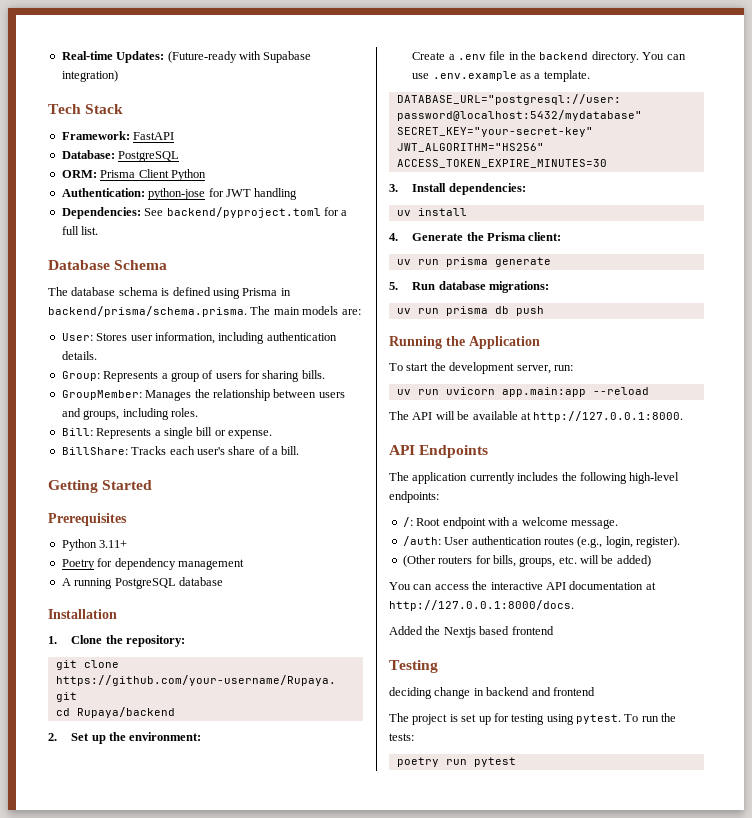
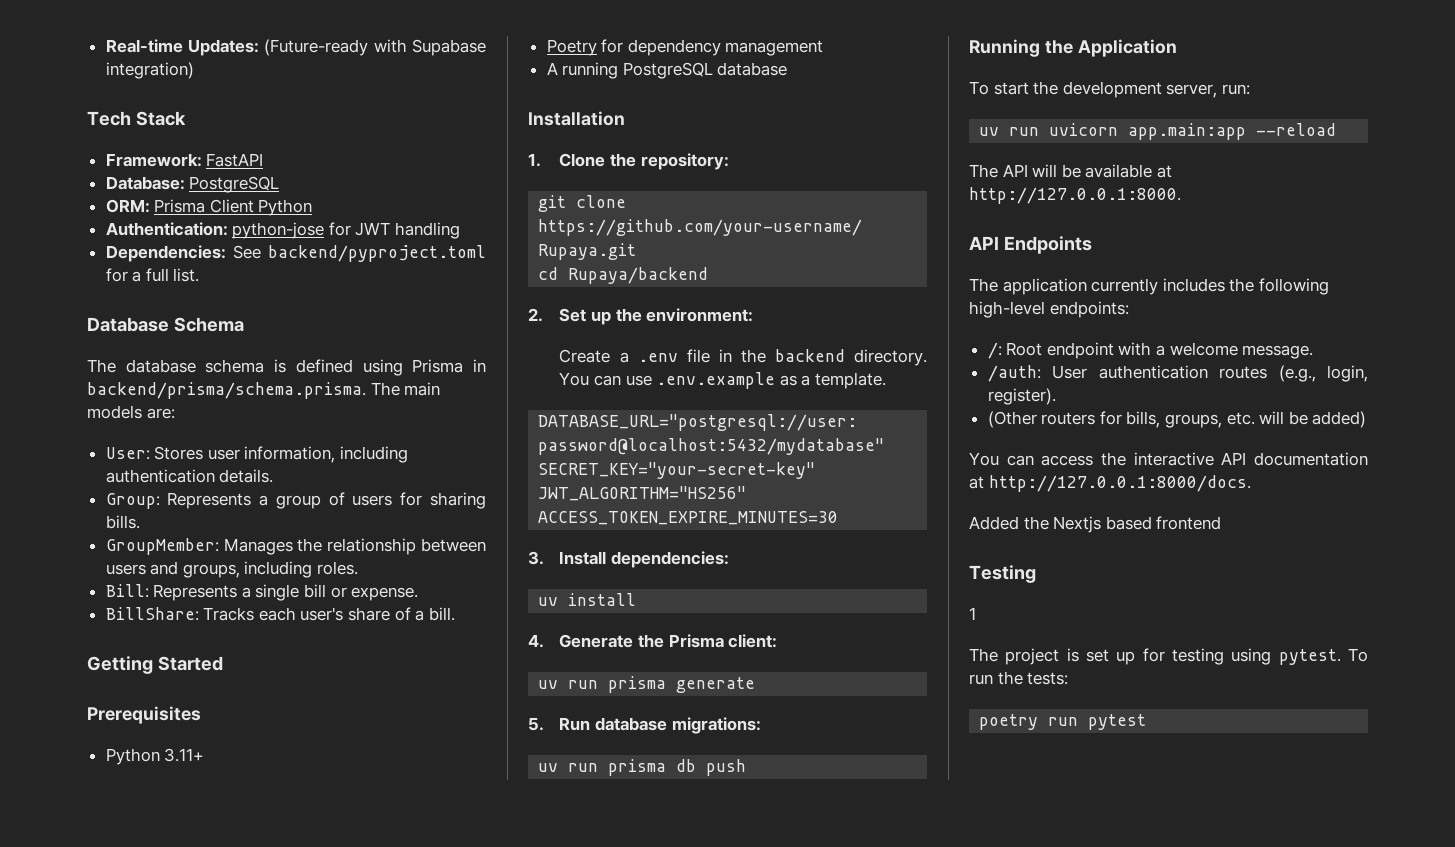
- deciding change in backend and frontend
+ 1

